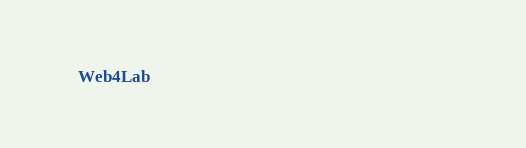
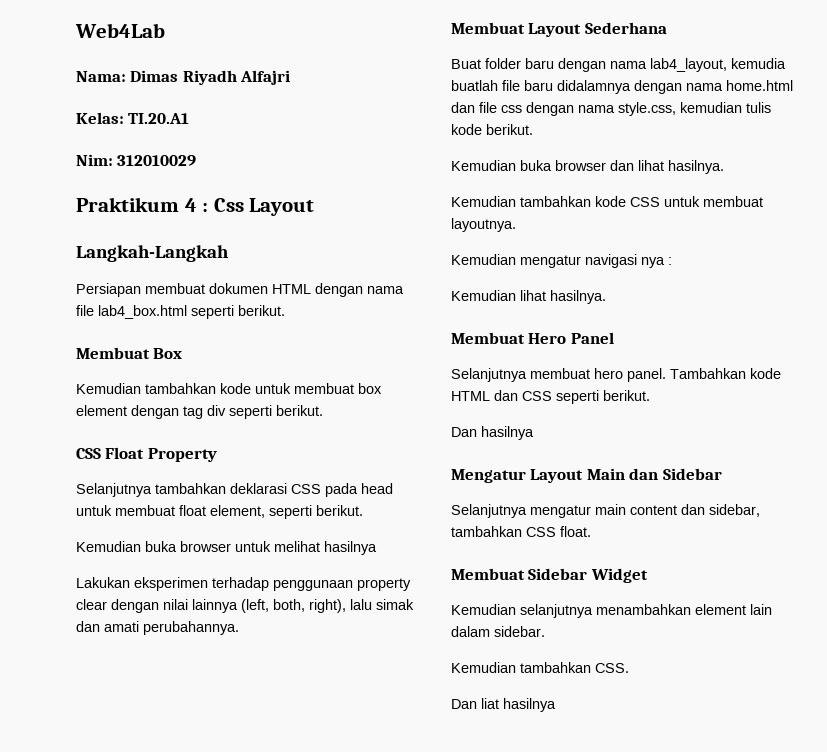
+ Nama: Dimas Riyadh Alfajri
+ Kelas: TI.20.A1
+ Nim: 312010029
+ Praktikum 4 : Css Layout
+ Langkah-Langkah
+ Persiapan membuat dokumen HTML dengan nama file lab4_box.html seperti berikut.
+ Membuat Box
+ Kemudian tambahkan kode untuk membuat box element dengan tag div seperti berikut.
+ CSS Float Property
+ Selanjutnya tambahkan deklarasi CSS pada head untuk membuat float element, seperti berikut.
+ Kemudian buka browser untuk melihat hasilnya
+ Lakukan eksperimen terhadap penggunaan property clear dengan nilai lainnya (left, both, right), lalu simak dan amati perubahannya.
+ Membuat Layout Sederhana
+ Buat folder baru dengan nama lab4_layout, kemudia buatlah file baru didalamnya dengan nama home.html dan file css dengan nama style.css, kemudian tulis kode berikut.
+ Kemudian buka browser dan lihat hasilnya.
+ Kemudian tambahkan kode CSS untuk membuat layoutnya.
+ Kemudian mengatur navigasi nya :
+ Kemudian lihat hasilnya.
+ Membuat Hero Panel
+ Selanjutnya membuat hero panel. Tambahkan kode HTML dan CSS seperti berikut.
+ Dan hasilnya
+ Mengatur Layout Main dan Sidebar
+ Selanjutnya mengatur main content dan sidebar, tambahkan CSS float.
+ Membuat Sidebar Widget
+ Kemudian selanjutnya menambahkan element lain dalam sidebar.
+ Kemudian tambahkan CSS.
+ Dan liat hasilnya

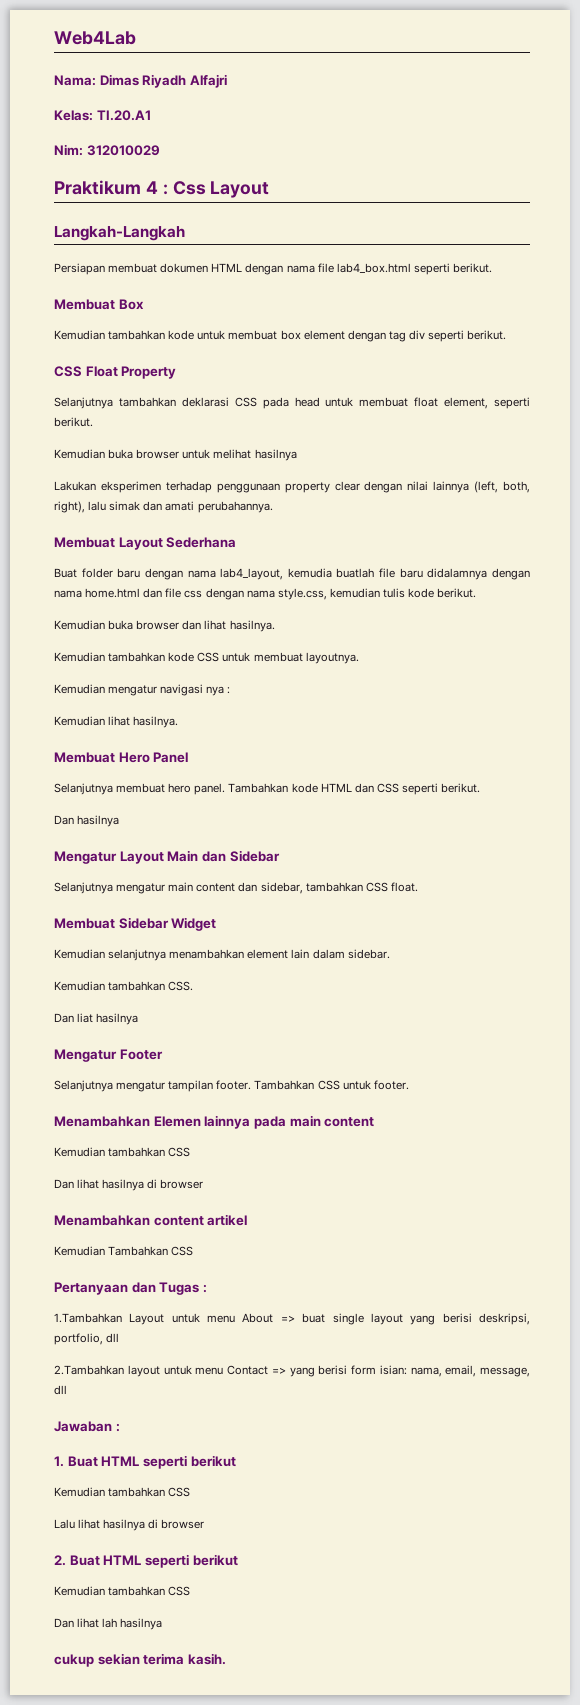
+ Mengatur Footer
+ Selanjutnya mengatur tampilan footer. Tambahkan CSS untuk footer.
+ Menambahkan Elemen lainnya pada main content
+ Kemudian tambahkan CSS
+ Dan lihat hasilnya di browser
+ Menambahkan content artikel
+ Kemudian Tambahkan CSS
+ Pertanyaan dan Tugas :
+ 1.Tambahkan Layout untuk menu About => buat single layout yang berisi deskripsi, portfolio, dll
+ 2.Tambahkan layout untuk menu Contact => yang berisi form isian: nama, email, message, dll
+ Jawaban :
+ 1. Buat HTML seperti berikut
+ Kemudian tambahkan CSS
+ Lalu lihat hasilnya di browser
+ 2. Buat HTML seperti berikut
+ Kemudian tambahkan CSS
+ Dan lihat lah hasilnya
+ cukup sekian terima kasih.

